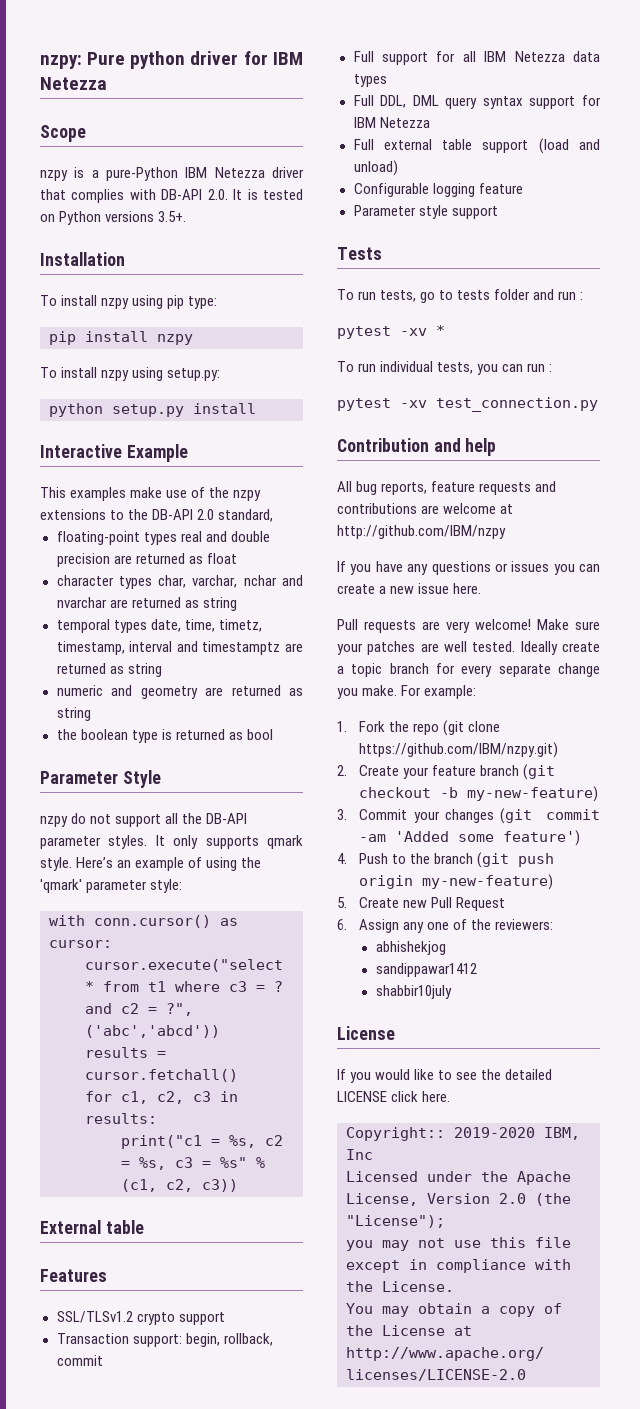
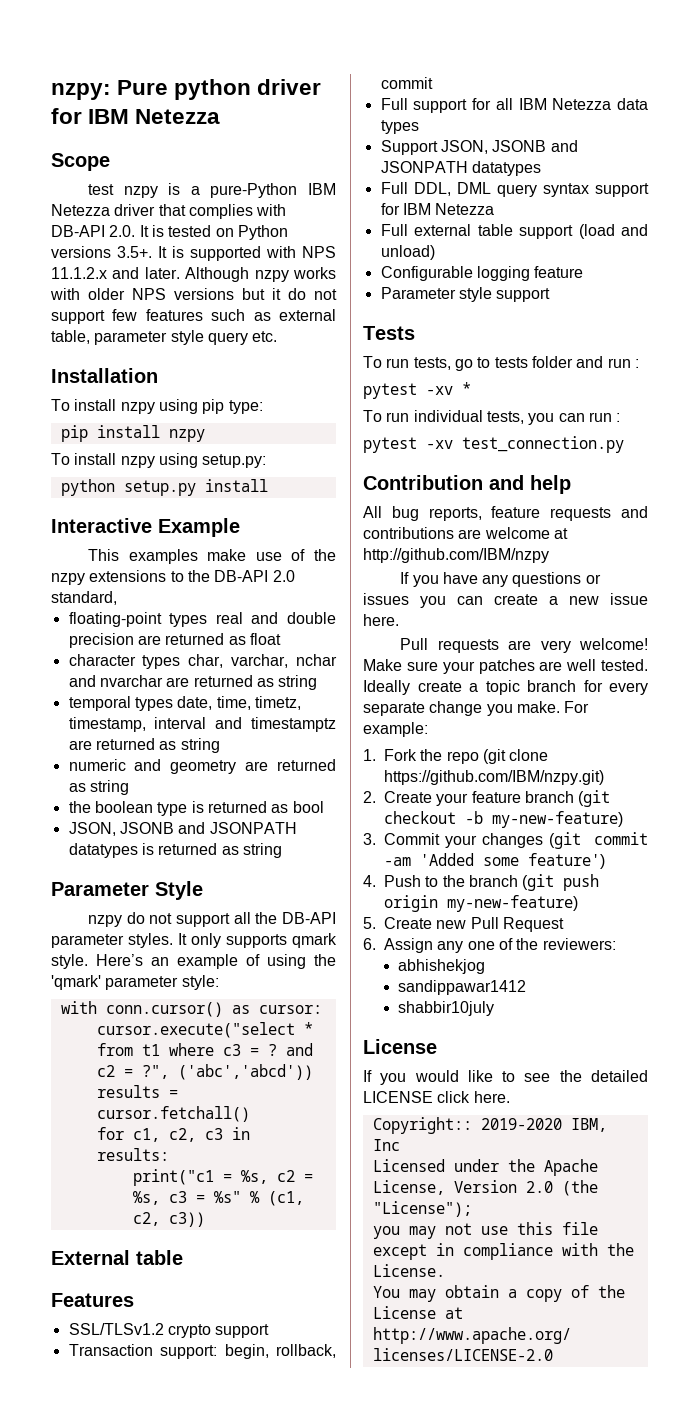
- nzpy is a pure-Python IBM Netezza driver that complies with DB-API 2.0. It is tested on Python versions 3.5+.
+ test nzpy is a pure-Python IBM Netezza driver that complies with DB-API 2.0. It is tested on Python versions 3.5+. It is supported with NPS 11.1.2.x and later. Although nzpy works with older NPS versions but it do not support few features such as external table, parameter style query etc.
+ JSON, JSONB and JSONPATH datatypes is returned as string
+ Support JSON, JSONB and JSONPATH datatypes

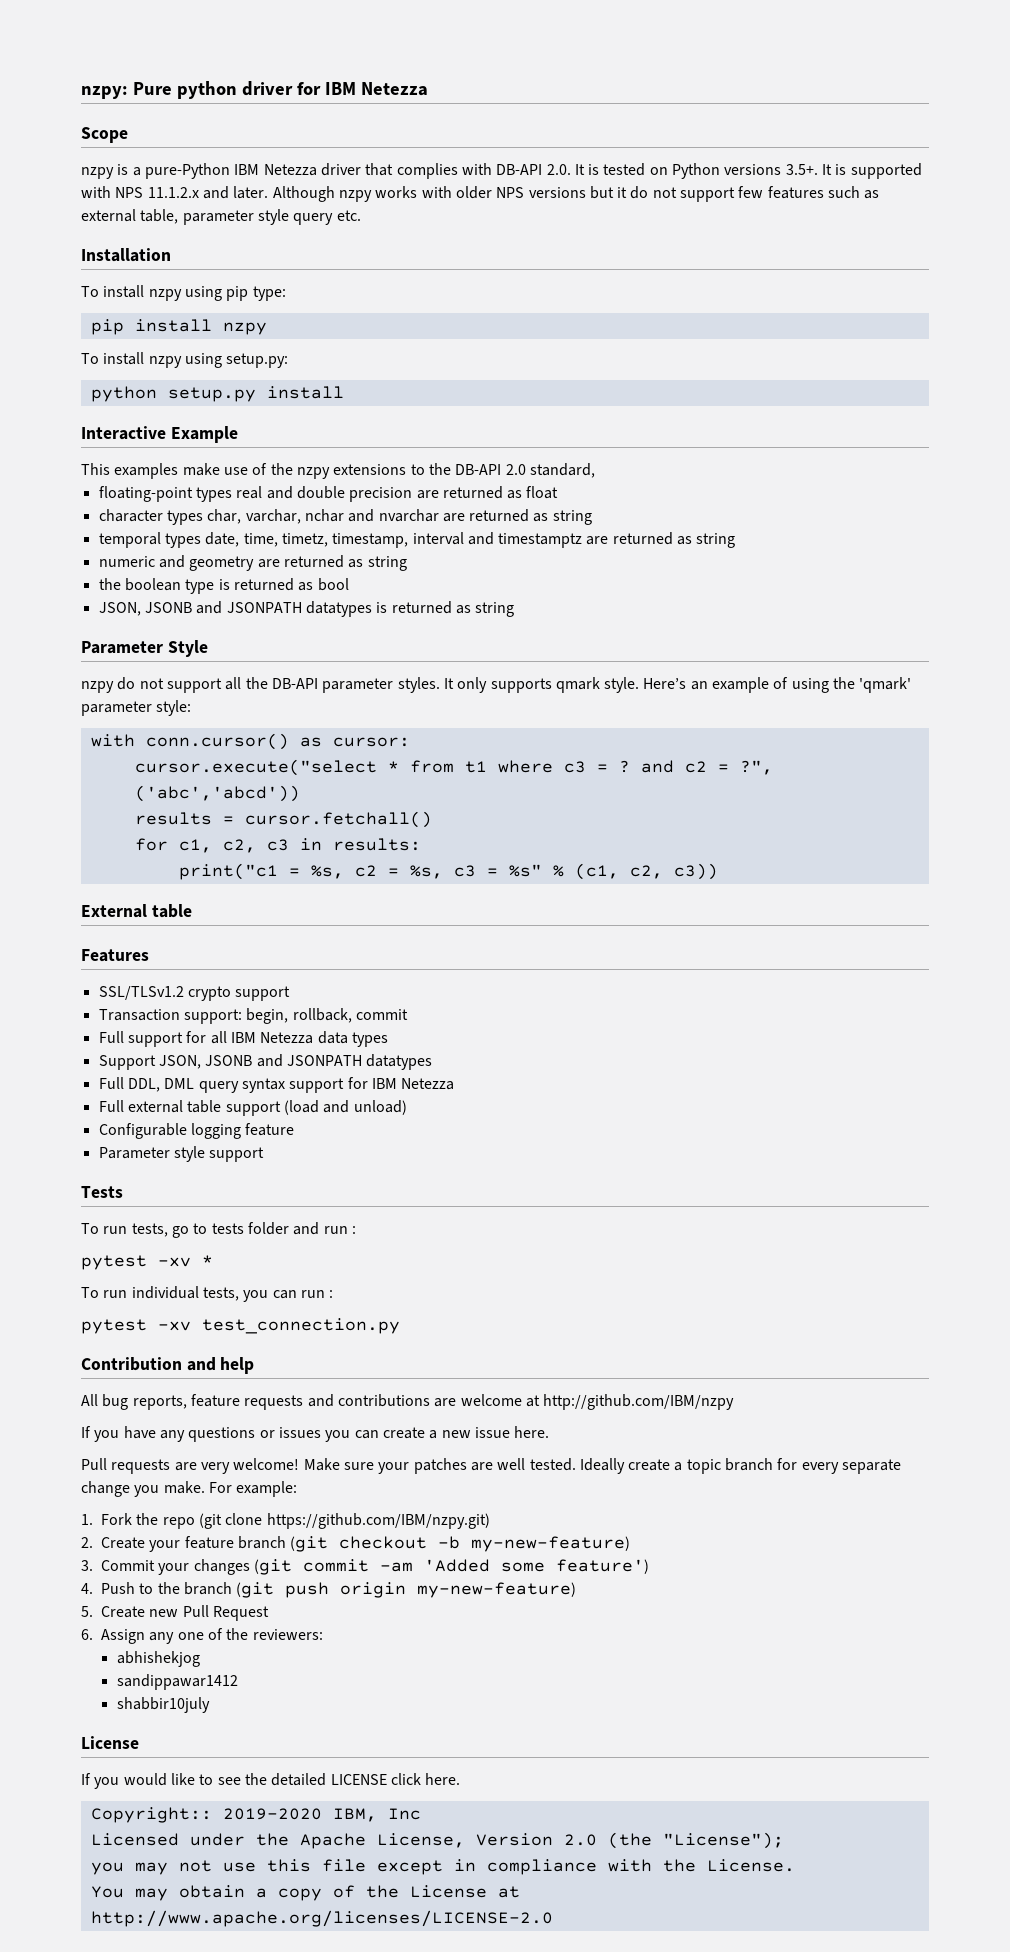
- test nzpy is a pure-Python IBM Netezza driver that complies with DB-API 2.0. It is tested on Python versions 3.5+. It is supported with NPS 11.1.2.x and later.
+ nzpy is a pure-Python IBM Netezza driver that complies with DB-API 2.0. It is tested on Python versions 3.5+. It is supported with NPS 11.1.2.x and later.

